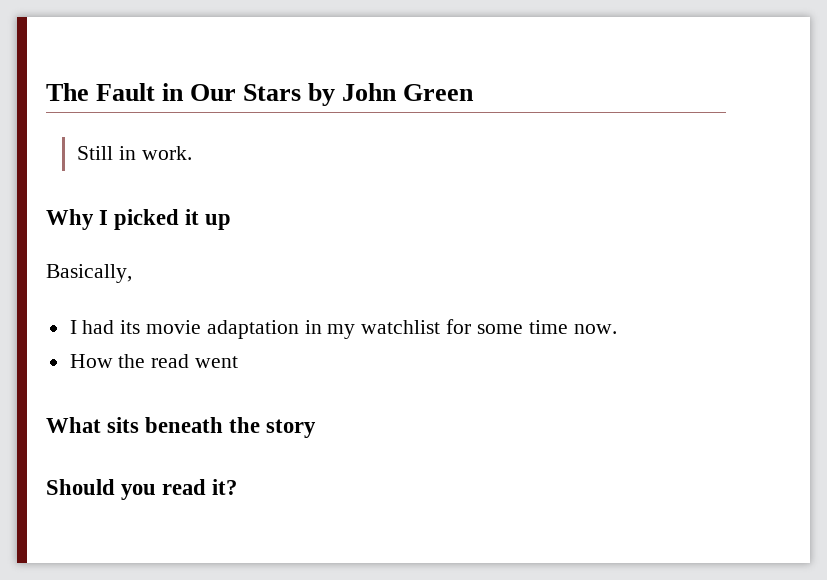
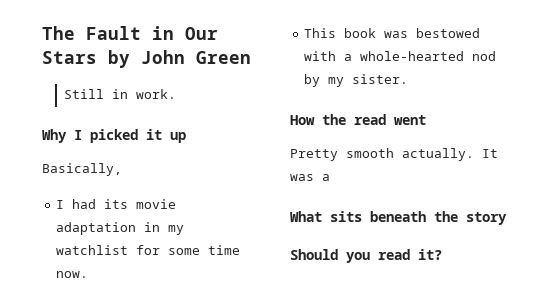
+ This book was bestowed with a whole-hearted nod by my sister.
  How the read went
+ Pretty smooth actually. It was a

